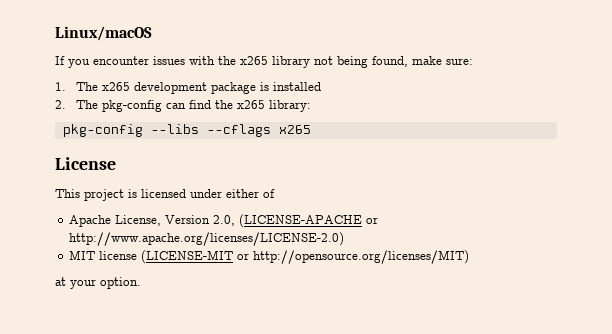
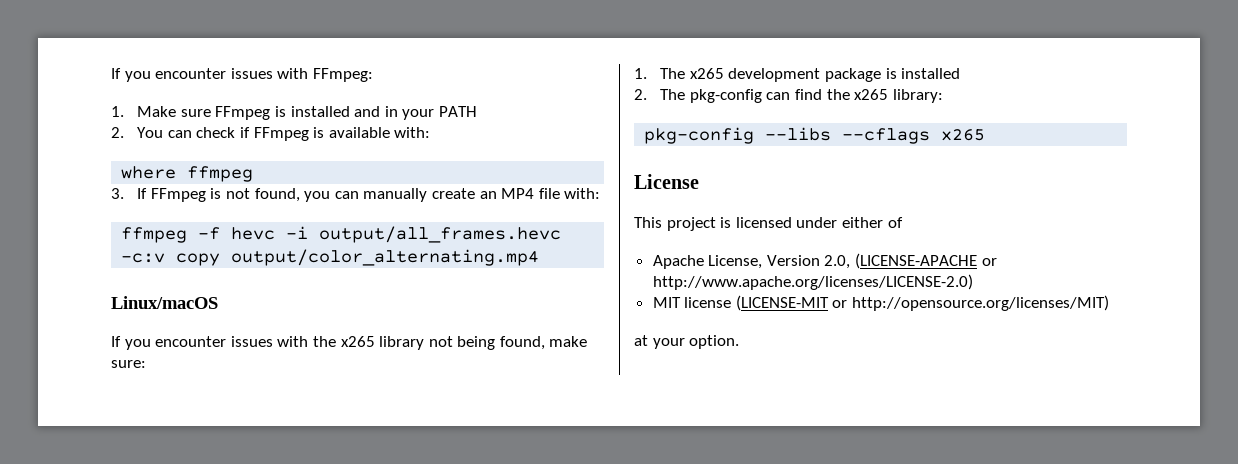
+ If you encounter issues with FFmpeg:
+ 1. Make sure FFmpeg is installed and in your PATH
+ 2. You can check if FFmpeg is available with:
+ where ffmpeg
+ 3. If FFmpeg is not found, you can manually create an MP4 file with:
+ ffmpeg -f hevc -i output/all_frames.hevc -c:v copy output/color_alternating.mp4

